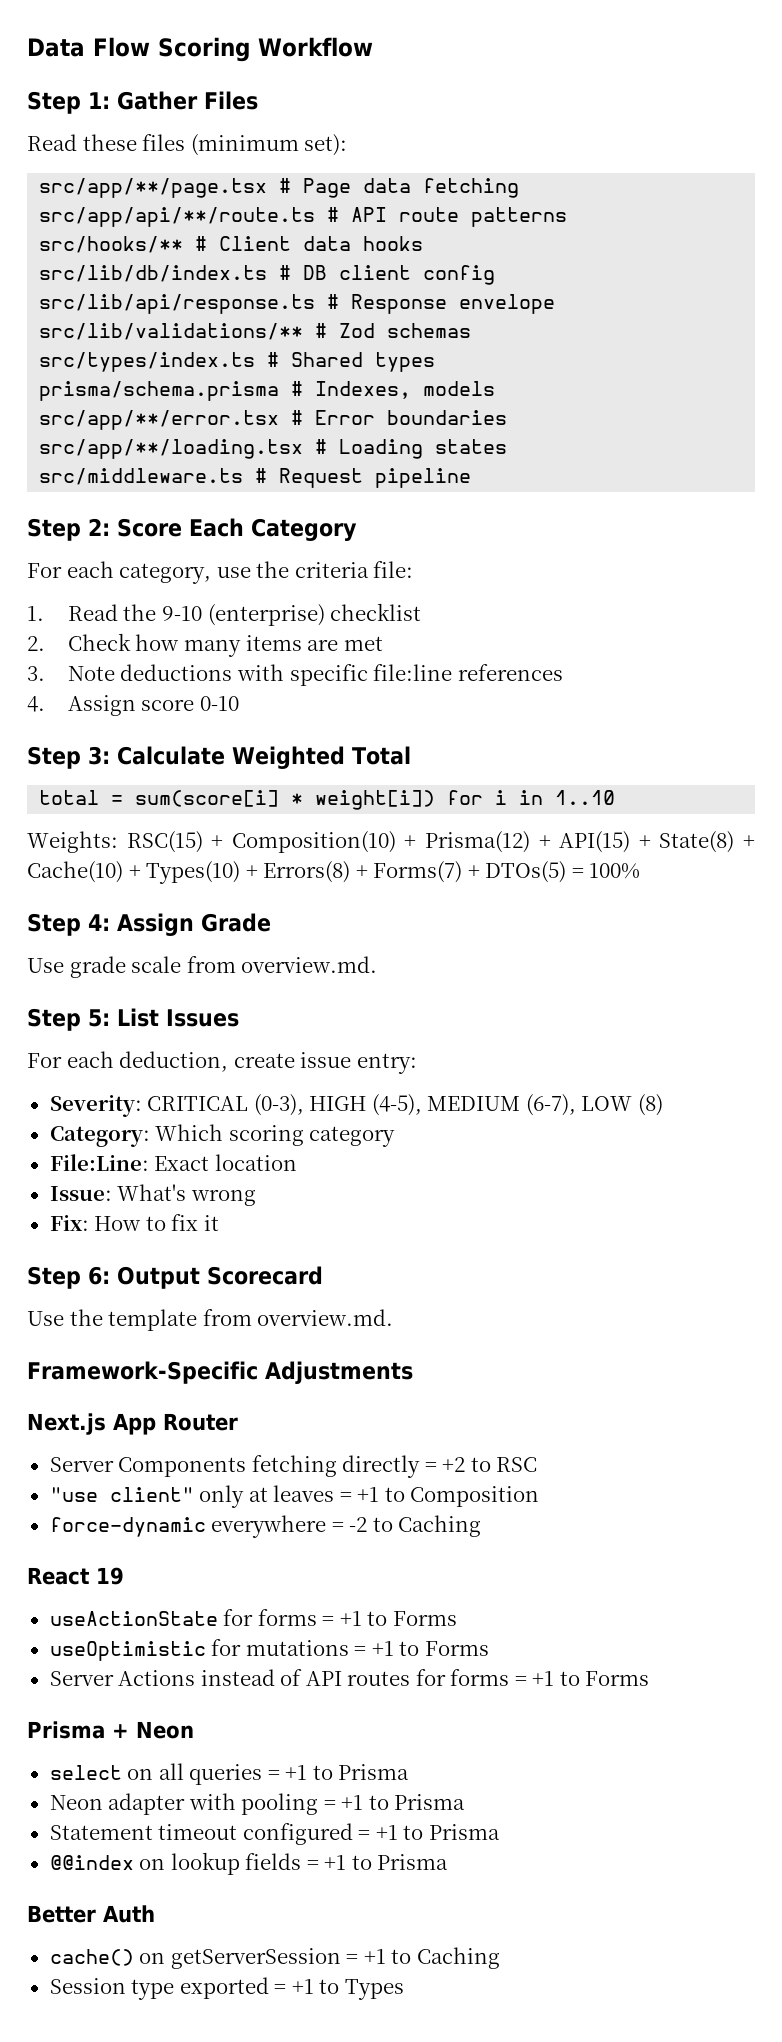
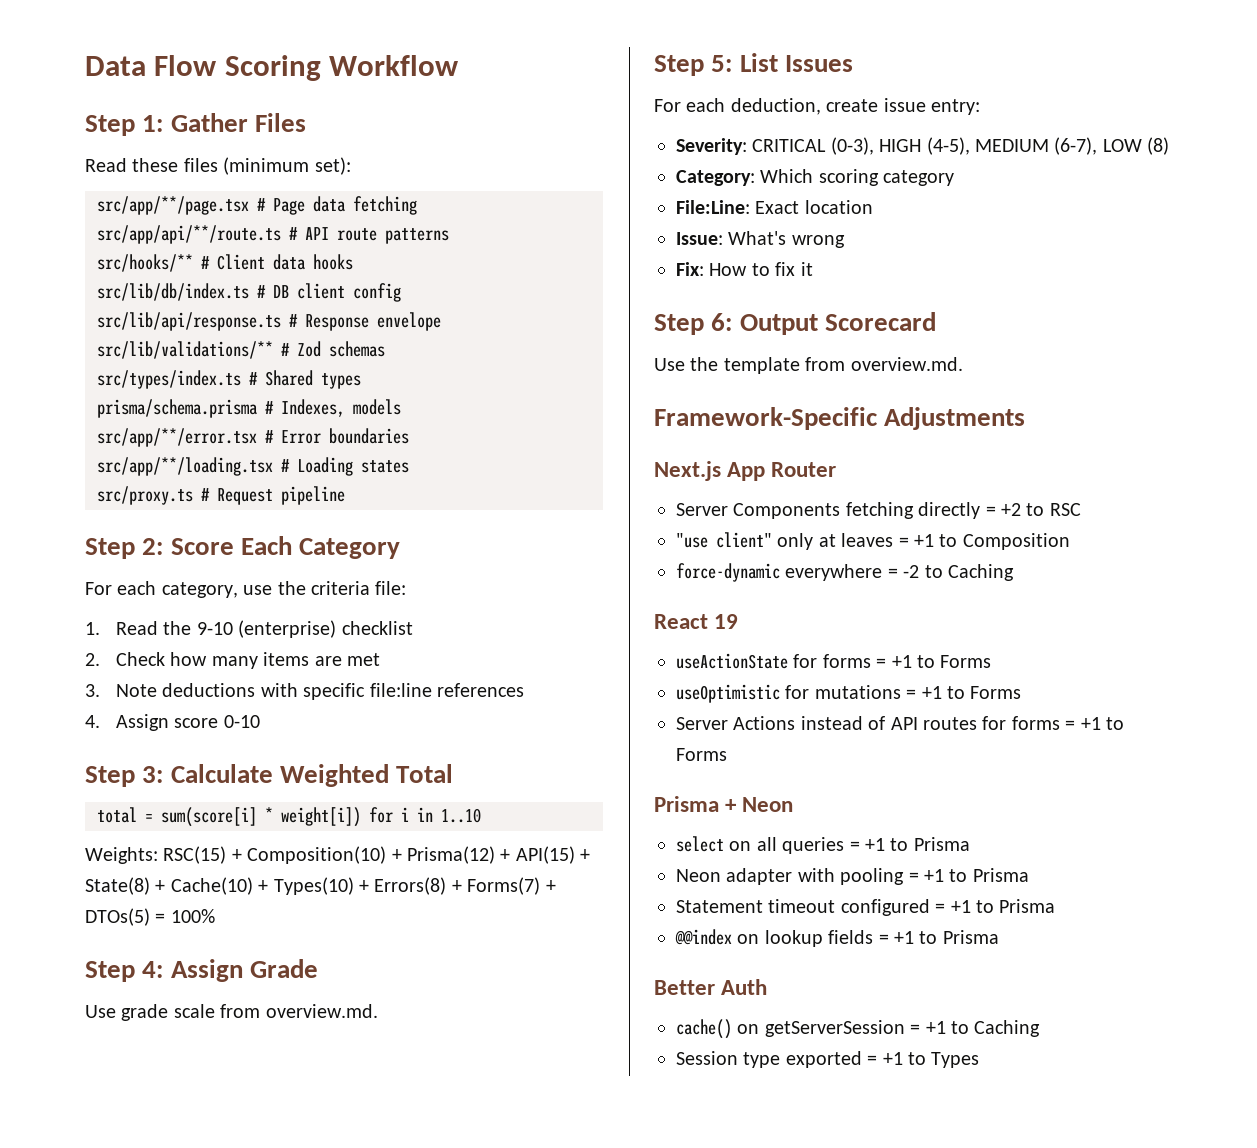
- src/middleware.ts # Request pipeline
+ src/proxy.ts # Request pipeline

